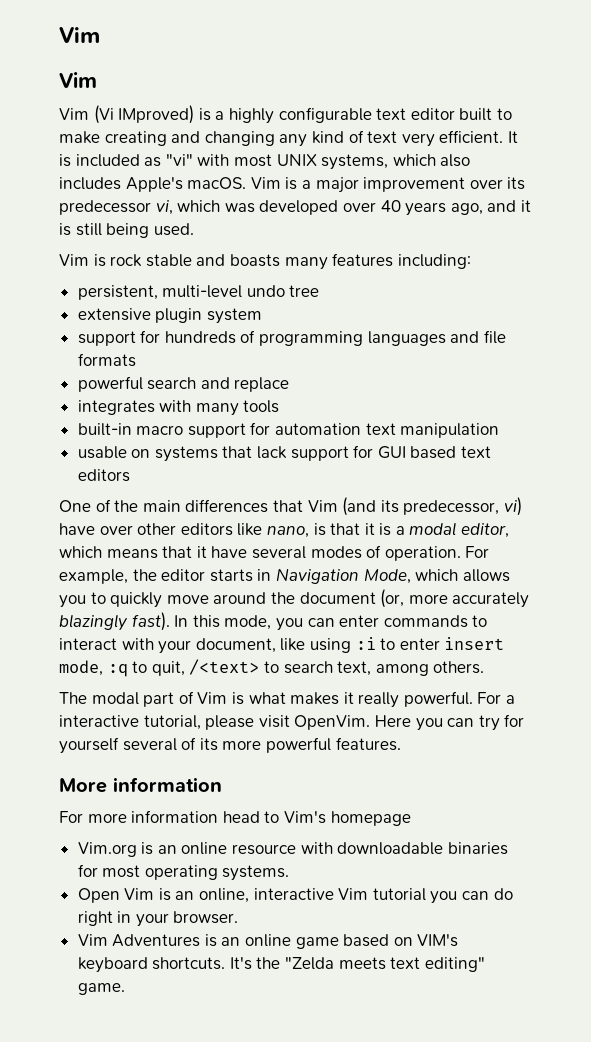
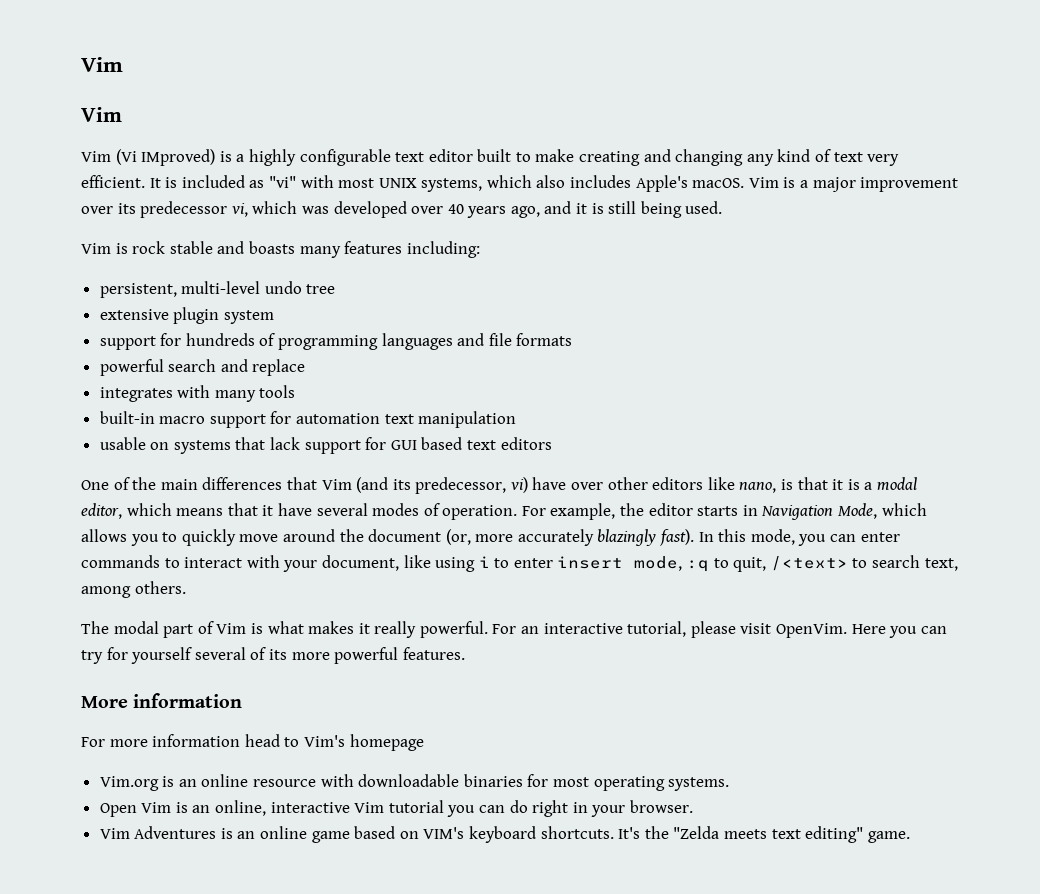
- In this mode, you can enter commands to interact with your document, like using :i to enter insert mode, :q to quit, /<text> to search text, among others.
+ In this mode, you can enter commands to interact with your document, like using i to enter insert mode, :q to quit, /<text> to search text, among others.
- For a interactive tutorial, please visit OpenVim.
+ For an interactive tutorial, please visit OpenVim.

